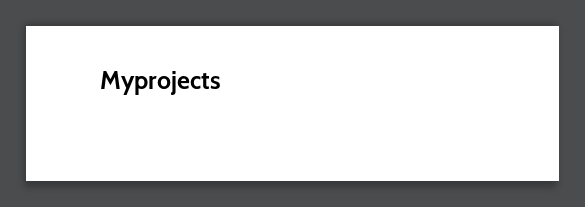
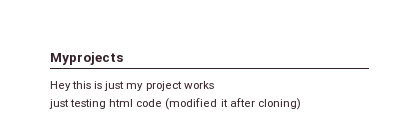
+ Hey this is just my project works
+ just testing html code (modified it after cloning)

